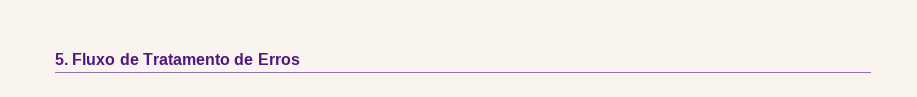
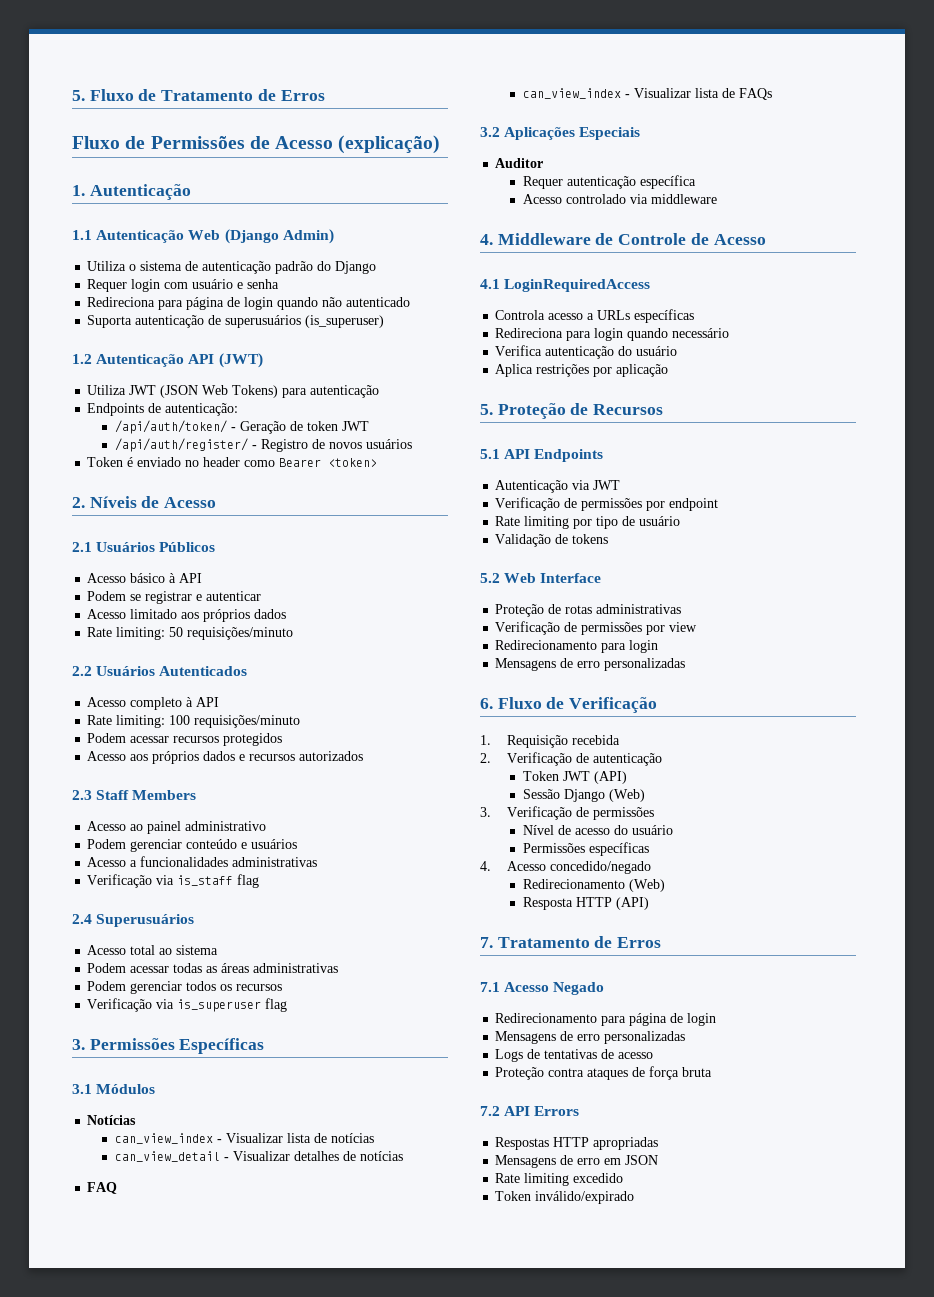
+ Fluxo de Permissões de Acesso (explicação)
+ 1. Autenticação
+ 1.1 Autenticação Web (Django Admin)
+ Utiliza o sistema de autenticação padrão do Django
+ Requer login com usuário e senha
+ Redireciona para página de login quando não autenticado
+ Suporta autenticação de superusuários (is_superuser)
+ 1.2 Autenticação API (JWT)
+ Utiliza JWT (JSON Web Tokens) para autenticação
+ Endpoints de autenticação:
+ /api/auth/token/ - Geração de token JWT
+ /api/auth/register/ - Registro de novos usuários
+ Token é enviado no header como Bearer <token>
+ 2. Níveis de Acesso
+ 2.1 Usuários Públicos
+ Acesso básico à API
+ Podem se registrar e autenticar
+ Acesso limitado aos próprios dados
+ Rate limiting: 50 requisições/minuto
+ 2.2 Usuários Autenticados
+ Acesso completo à API
+ Rate limiting: 100 requisições/minuto
+ Podem acessar recursos protegidos
+ Acesso aos próprios dados e recursos autorizados
+ 2.3 Staff Members
+ Acesso ao painel administrativo
+ Podem gerenciar conteúdo e usuários
+ Acesso a funcionalidades administrativas
+ Verificação via is_staff flag
+ 2.4 Superusuários
+ Acesso total ao sistema
+ Podem acessar todas as áreas administrativas
+ Podem gerenciar todos os recursos
+ Verificação via is_superuser flag
+ 3. Permissões Específicas
+ 3.1 Módulos
+ Notícias
+ can_view_index - Visualizar lista de notícias
+ can_view_detail - Visualizar detalhes de notícias
+ FAQ
+ can_view_index - Visualizar lista de FAQs
+ 3.2 Aplicações Especiais
+ Auditor
+ Requer autenticação específica
+ Acesso controlado via middleware
+ 4. Middleware de Controle de Acesso
+ 4.1 LoginRequiredAccess
+ Controla acesso a URLs específicas
+ Redireciona para login quando necessário
+ Verifica autenticação do usuário
+ Aplica restrições por aplicação
+ 5. Proteção de Recursos
+ 5.1 API Endpoints
+ Autenticação via JWT
+ Verificação de permissões por endpoint
+ Rate limiting por tipo de usuário
+ Validação de tokens
+ 5.2 Web Interface
+ Proteção de rotas administrativas
+ Verificação de permissões por view
+ Redirecionamento para login
+ Mensagens de erro personalizadas
+ 6. Fluxo de Verificação
+ 1. Requisição recebida
+ 2. Verificação de autenticação
+ Token JWT (API)
+ Sessão Django (Web)
+ 3. Verificação de permissões
+ Nível de acesso do usuário
+ Permissões específicas
+ 4. Acesso concedido/negado
+ Redirecionamento (Web)
+ Resposta HTTP (API)
+ 7. Tratamento de Erros
+ 7.1 Acesso Negado
+ Redirecionamento para página de login
+ Mensagens de erro personalizadas
+ Logs de tentativas de acesso
+ Proteção contra ataques de força bruta
+ 7.2 API Errors
+ Respostas HTTP apropriadas
+ Mensagens de erro em JSON
+ Rate limiting excedido
+ Token inválido/expirado

